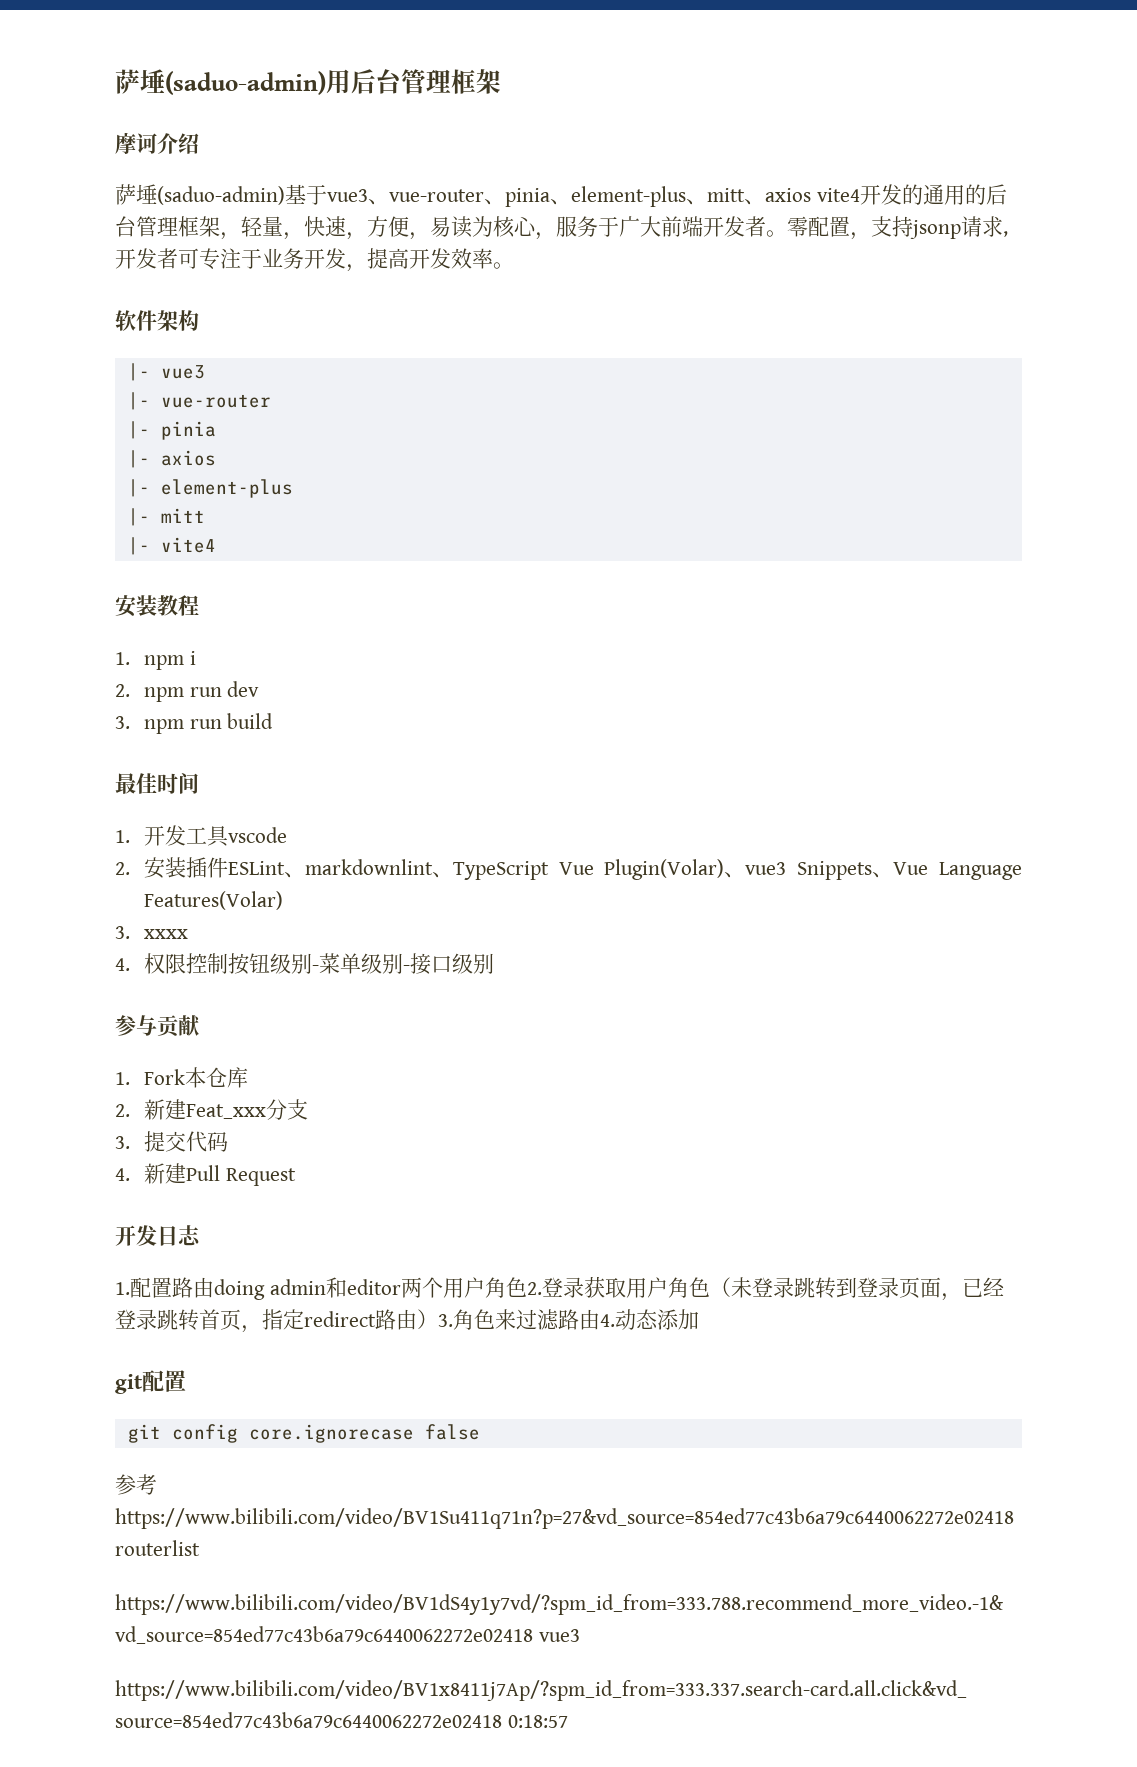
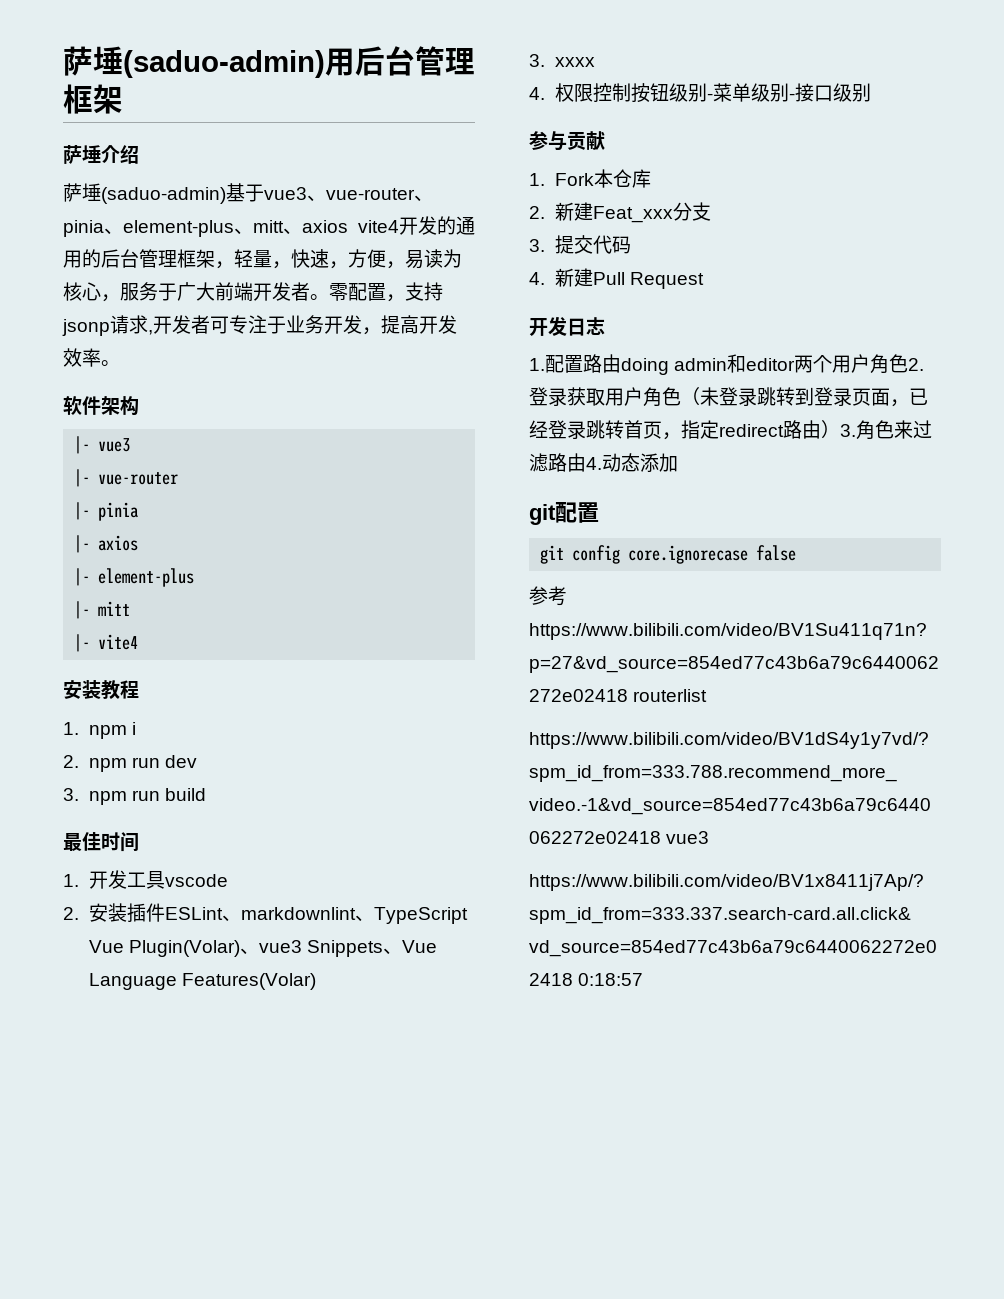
- 摩诃介绍
+ 萨埵介绍

